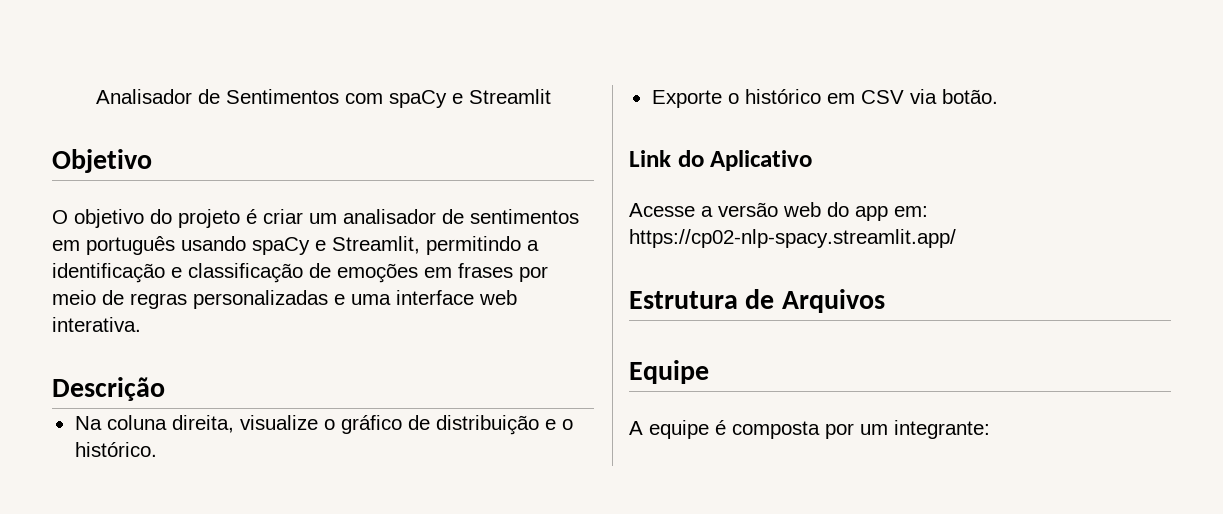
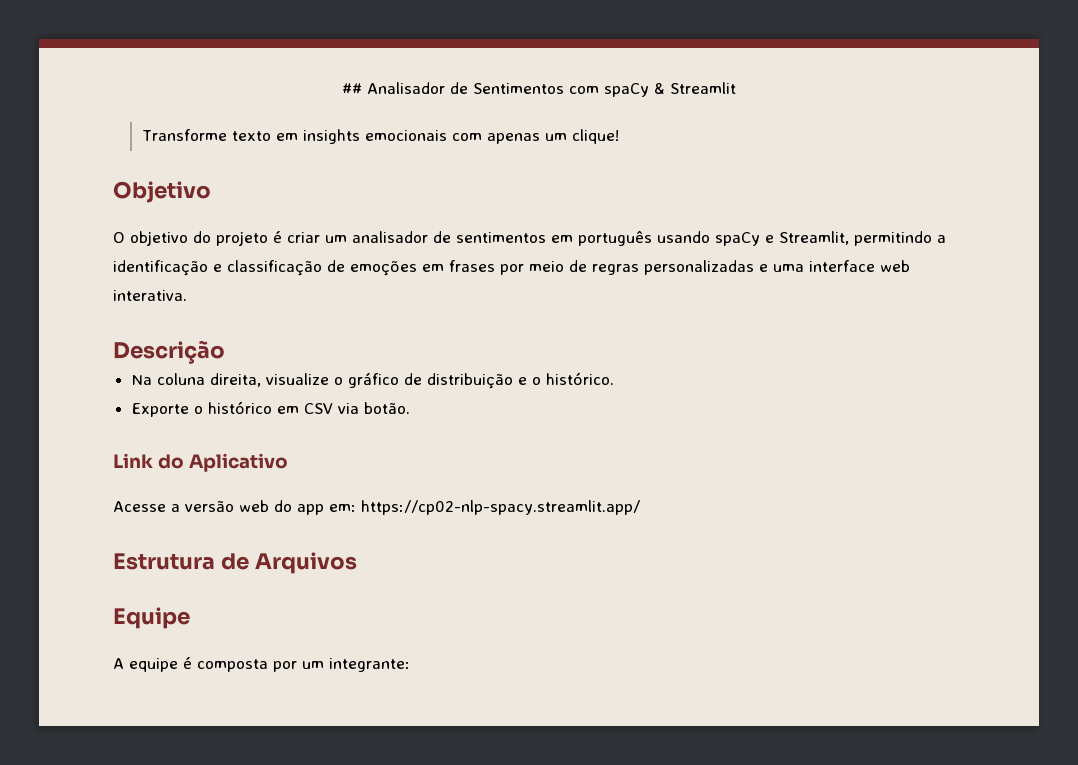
- Analisador de Sentimentos com spaCy e Streamlit
+ ## Analisador de Sentimentos com spaCy & Streamlit
+ Transforme texto em insights emocionais com apenas um clique!

